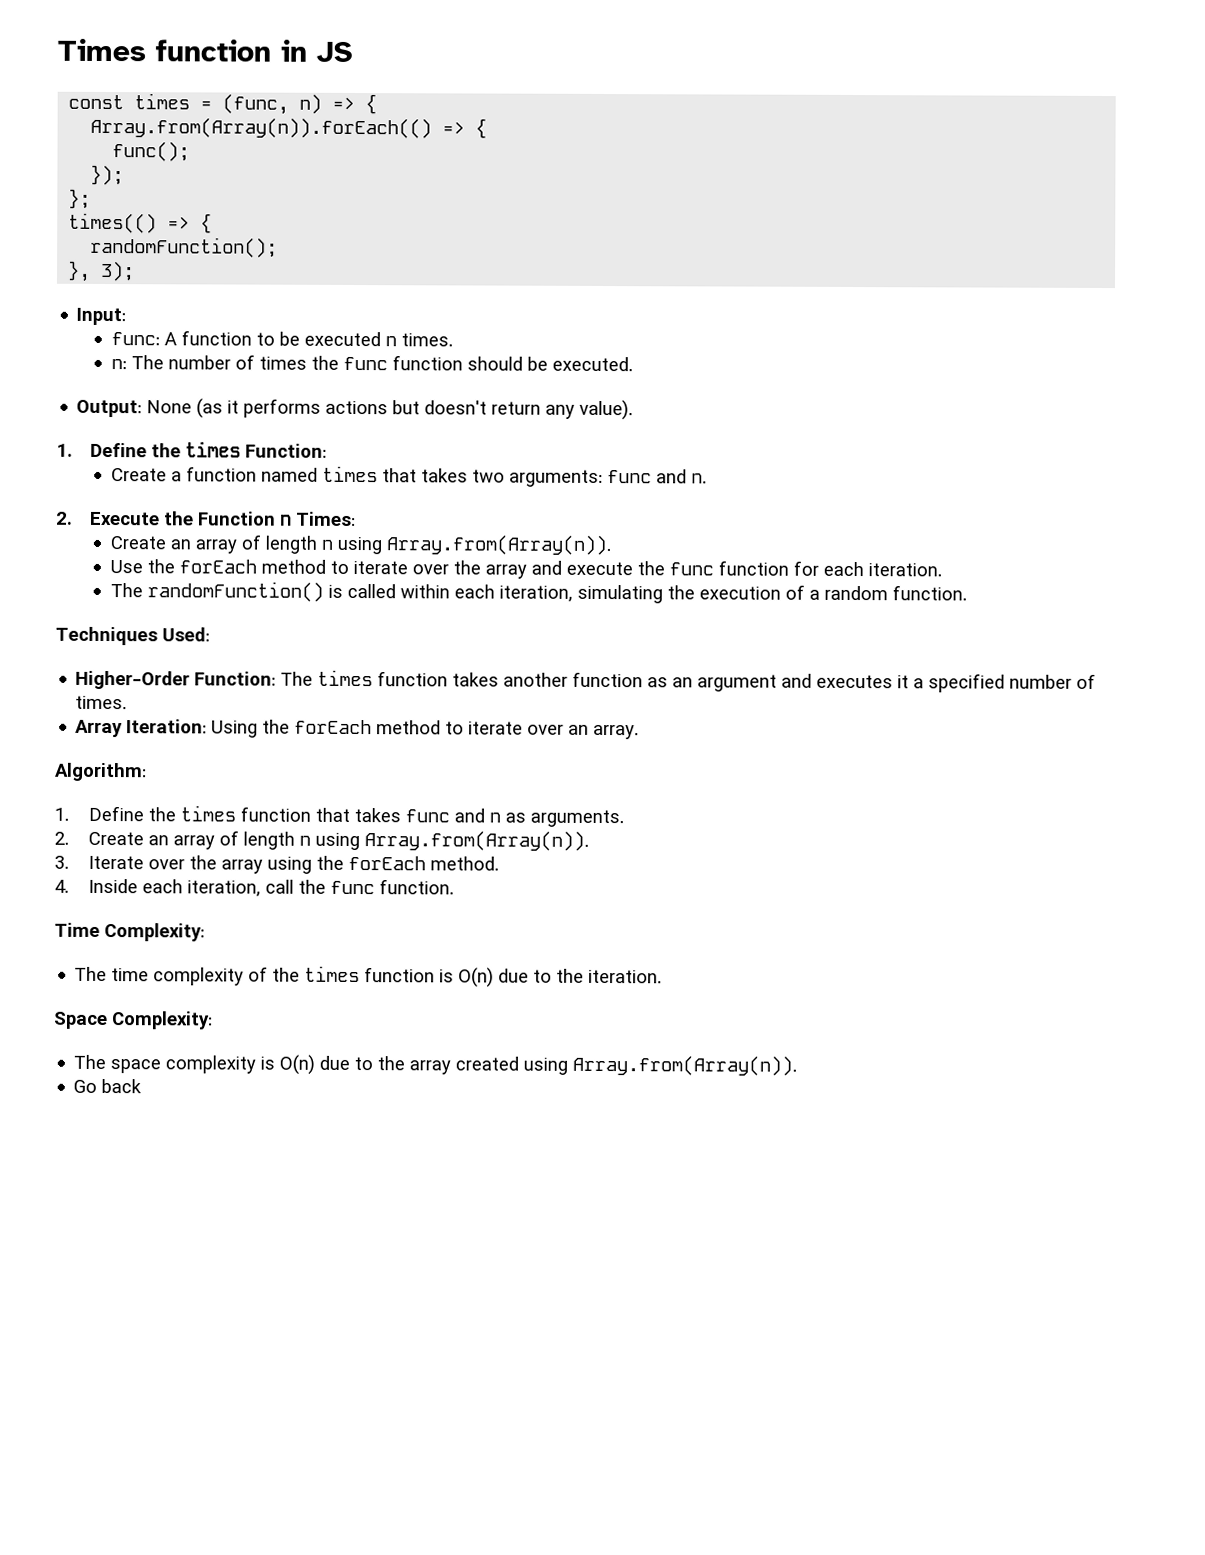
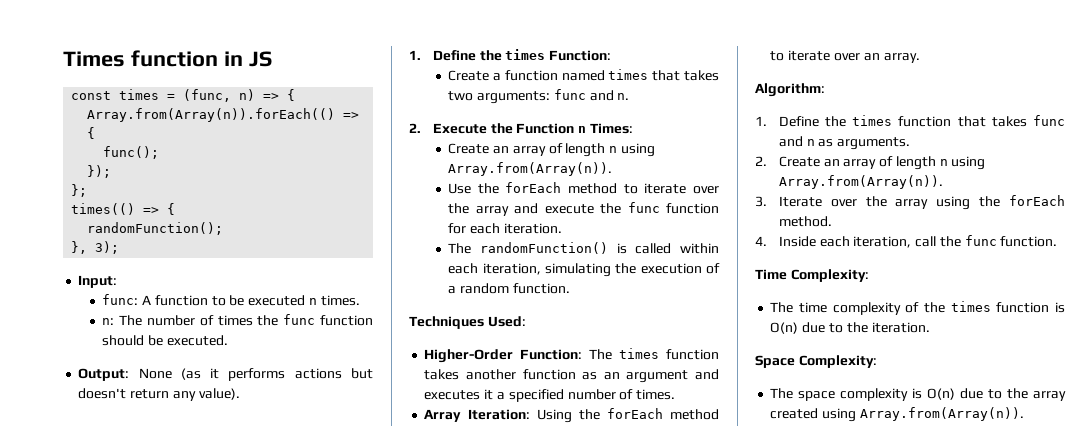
- Go back

